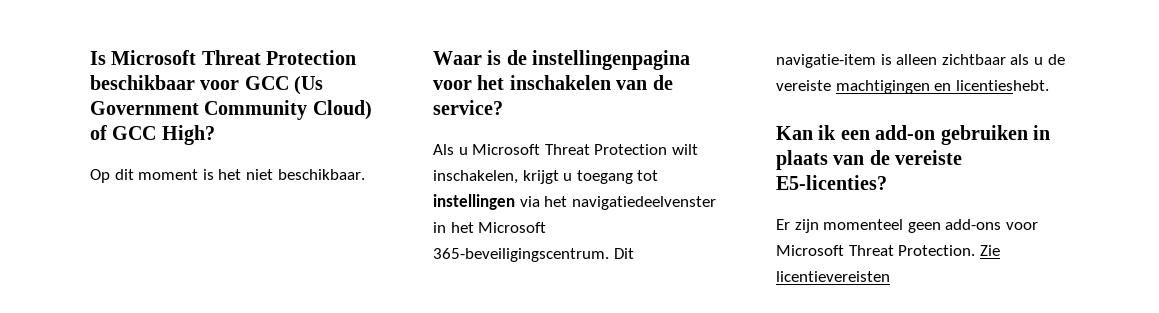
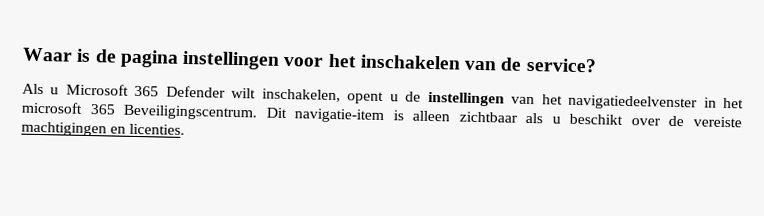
- Is Microsoft Threat Protection beschikbaar voor GCC (Us Government Community Cloud) of GCC High?
- Op dit moment is het niet beschikbaar.
- Waar is de instellingenpagina voor het inschakelen van de service?
+ Waar is de pagina instellingen voor het inschakelen van de service?
- Als u Microsoft Threat Protection wilt inschakelen, krijgt u toegang tot instellingen via het navigatiedeelvenster in het Microsoft 365-beveiligingscentrum.
+ Als u Microsoft 365 Defender wilt inschakelen, opent u de instellingen van het navigatiedeelvenster in het microsoft 365 Beveiligingscentrum.
- Dit navigatie-item is alleen zichtbaar als u de vereiste machtigingen en licentieshebt.
- Kan ik een add-on gebruiken in plaats van de vereiste E5-licenties?
- Er zijn momenteel geen add-ons voor Microsoft Threat Protection. Zie licentievereisten
+ Dit navigatie-item is alleen zichtbaar als u beschikt over de vereiste machtigingen en licenties.

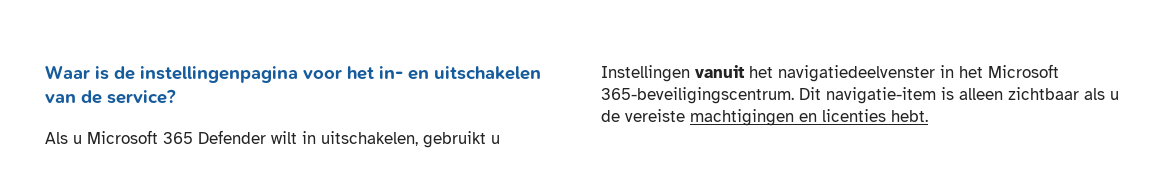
- Waar is de pagina instellingen voor het inschakelen van de service?
+ Waar is de instellingenpagina voor het in- en uitschakelen van de service?
- Als u Microsoft 365 Defender wilt inschakelen, opent u de instellingen van het navigatiedeelvenster in het microsoft 365 Beveiligingscentrum.
+ Als u Microsoft 365 Defender wilt in uitschakelen, gebruikt u Instellingen vanuit het navigatiedeelvenster in het Microsoft 365-beveiligingscentrum.
- Dit navigatie-item is alleen zichtbaar als u beschikt over de vereiste machtigingen en licenties.
+ Dit navigatie-item is alleen zichtbaar als u de vereiste machtigingen en licenties hebt.

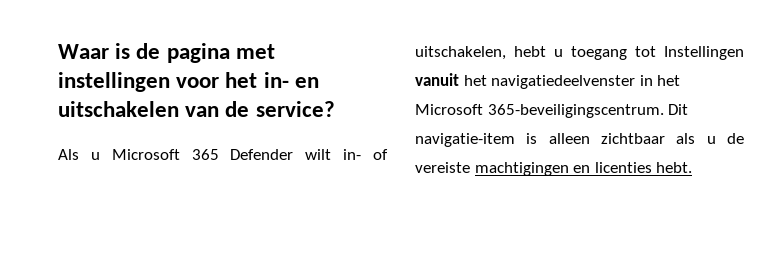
- Waar is de instellingenpagina voor het in- en uitschakelen van de service?
+ Waar is de pagina met instellingen voor het in- en uitschakelen van de service?
- Als u Microsoft 365 Defender wilt in uitschakelen, gebruikt u Instellingen vanuit het navigatiedeelvenster in het Microsoft 365-beveiligingscentrum.
+ Als u Microsoft 365 Defender wilt in- of uitschakelen, hebt u toegang tot Instellingen vanuit het navigatiedeelvenster in het Microsoft 365-beveiligingscentrum.

